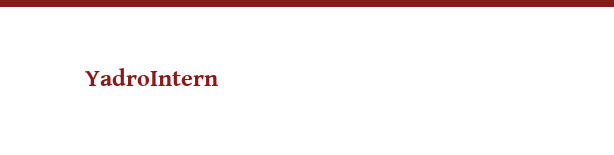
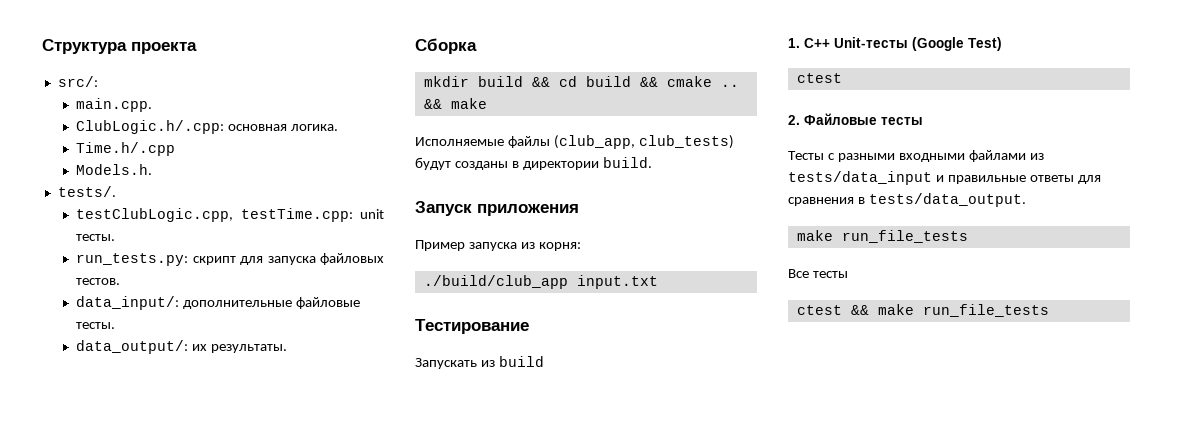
- YadroIntern
+ Структура проекта
+ src/:
+ main.cpp.
+ ClubLogic.h/.cpp: основная логика.
+ Time.h/.cpp
+ Models.h.
+ tests/.
+ testClubLogic.cpp, testTime.cpp: unit тесты.
+ run_tests.py: скрипт для запуска файловых тестов.
+ data_input/: дополнительные файловые тесты.
+ data_output/: их результаты.
+ Сборка
+ mkdir build && cd build && cmake .. && make
+ Исполняемые файлы (club_app, club_tests) будут созданы в директории build.
+ Запуск приложения
+ Пример запуска из корня:
+ ./build/club_app input.txt
+ Тестирование
+ Запускать из build
+ 1. C++ Unit-тесты (Google Test)
+ ctest
+ 2. Файловые тесты
+ Тесты с разными входными файлами из tests/data_input и правильные ответы для сравнения в tests/data_output.
+ make run_file_tests
+ Все тесты
+ ctest && make run_file_tests

